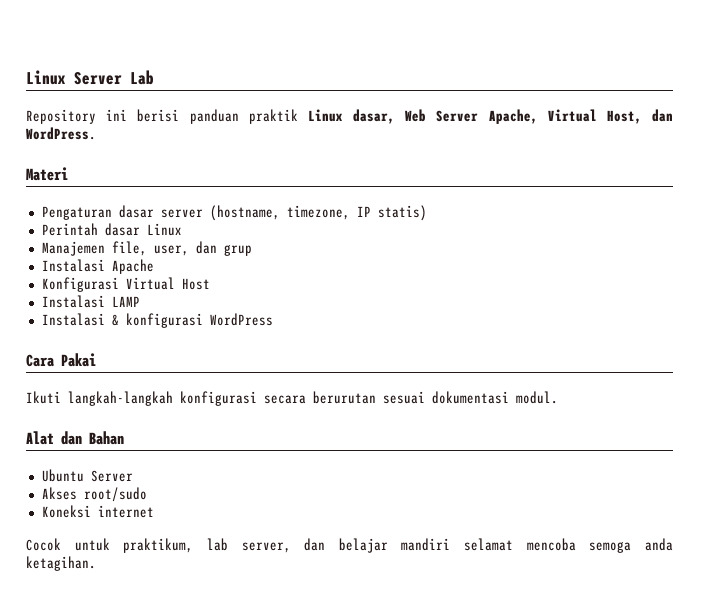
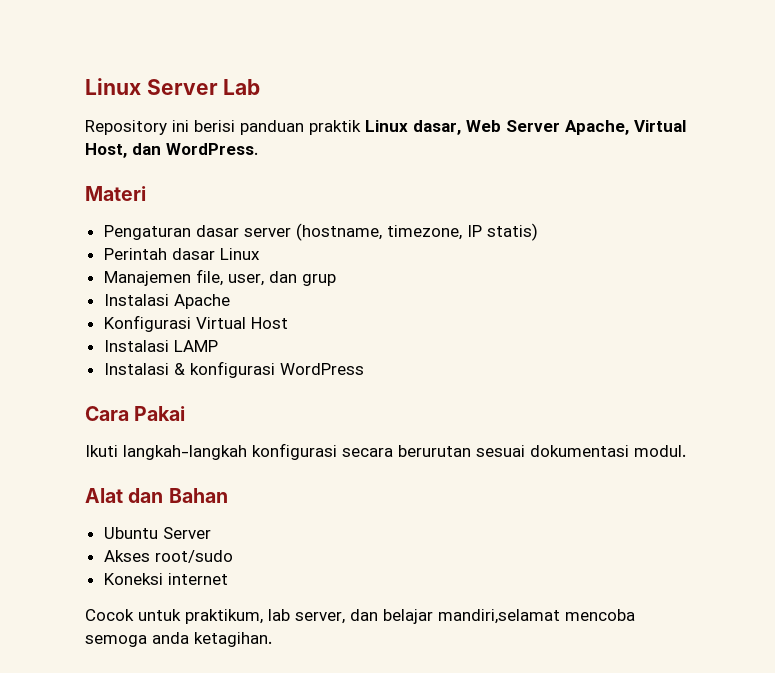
- Cocok untuk praktikum, lab server, dan belajar mandiri selamat mencoba semoga anda ketagihan.
+ Cocok untuk praktikum, lab server, dan belajar mandiri,selamat mencoba semoga anda ketagihan.

